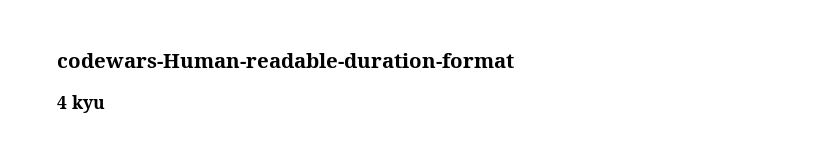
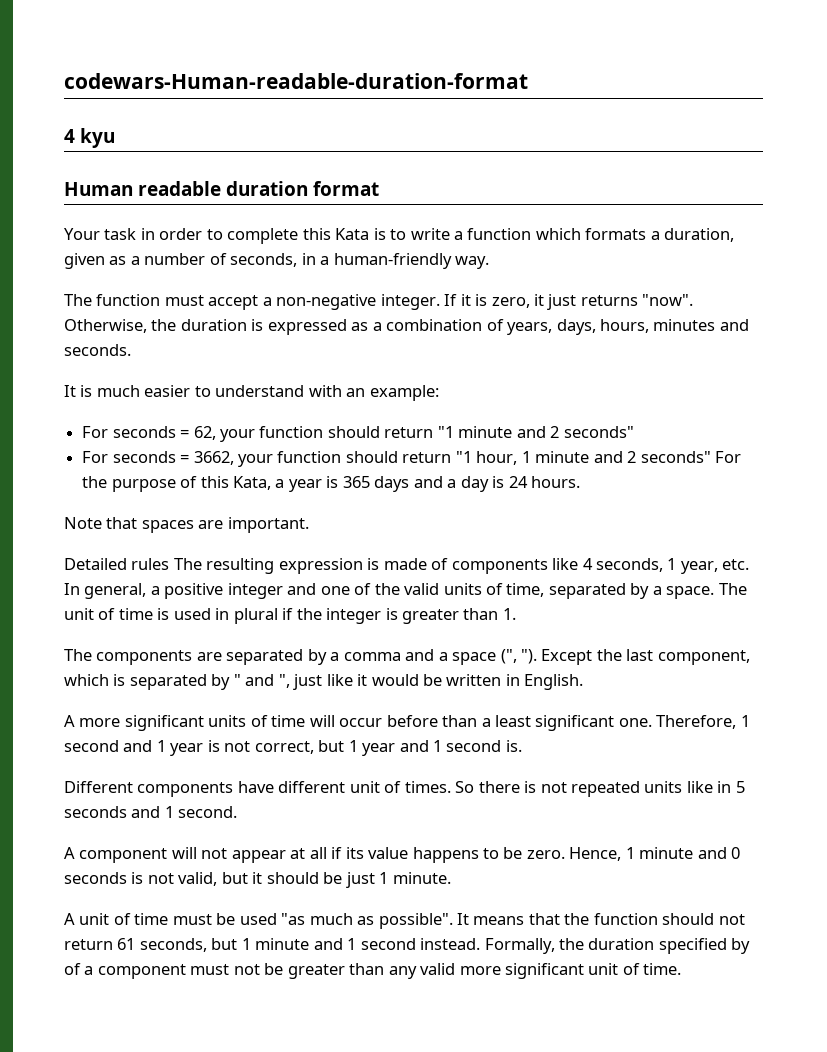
+ Human readable duration format
+ Your task in order to complete this Kata is to write a function which formats a duration, given as a number of seconds, in a human-friendly way.
+ The function must accept a non-negative integer. If it is zero, it just returns "now". Otherwise, the duration is expressed as a combination of years, days, hours, minutes and seconds.
+ It is much easier to understand with an example:
+ For seconds = 62, your function should return "1 minute and 2 seconds"
+ For seconds = 3662, your function should return "1 hour, 1 minute and 2 seconds" For the purpose of this Kata, a year is 365 days and a day is 24 hours.
+ Note that spaces are important.
+ Detailed rules The resulting expression is made of components like 4 seconds, 1 year, etc. In general, a positive integer and one of the valid units of time, separated by a space. The unit of time is used in plural if the integer is greater than 1.
+ The components are separated by a comma and a space (", "). Except the last component, which is separated by " and ", just like it would be written in English.
+ A more significant units of time will occur before than a least significant one. Therefore, 1 second and 1 year is not correct, but 1 year and 1 second is.
+ Different components have different unit of times. So there is not repeated units like in 5 seconds and 1 second.
+ A component will not appear at all if its value happens to be zero. Hence, 1 minute and 0 seconds is not valid, but it should be just 1 minute.
+ A unit of time must be used "as much as possible". It means that the function should not return 61 seconds, but 1 minute and 1 second instead. Formally, the duration specified by of a component must not be greater than any valid more significant unit of time.

